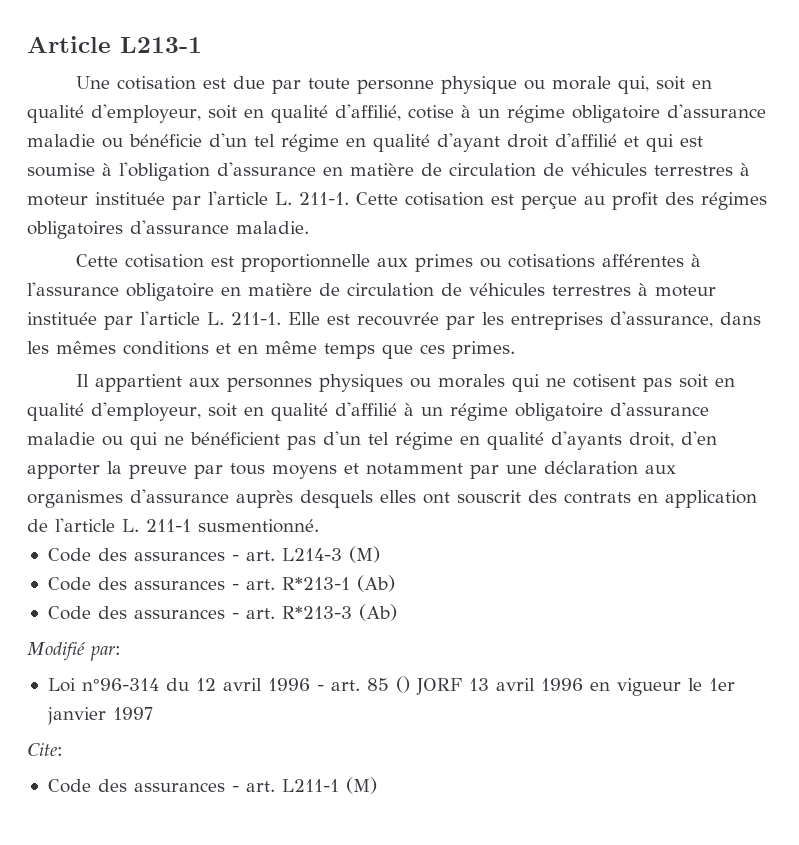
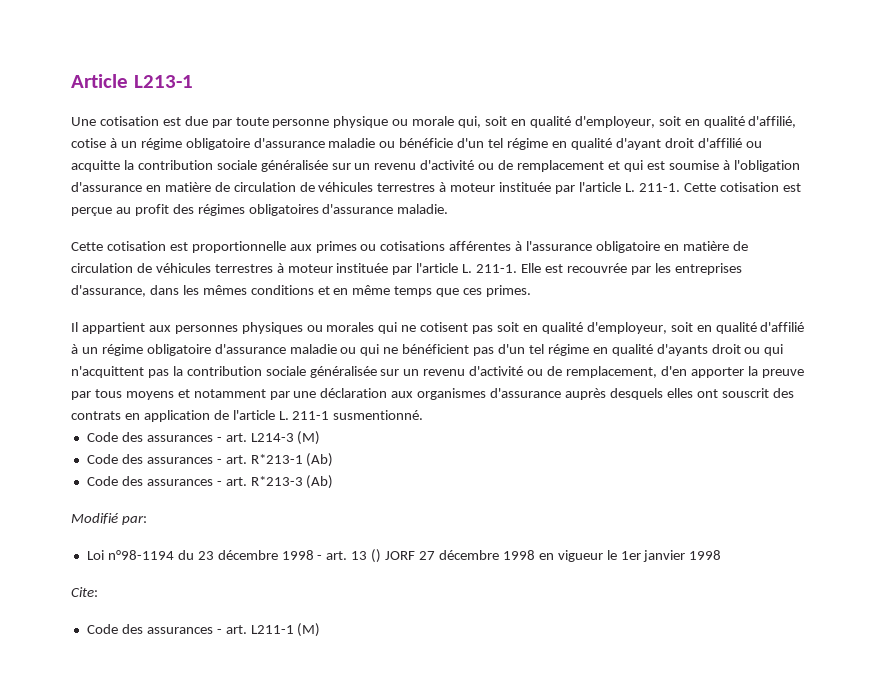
- Une cotisation est due par toute personne physique ou morale qui, soit en qualité d'employeur, soit en qualité d'affilié, cotise à un régime obligatoire d'assurance maladie ou bénéficie d'un tel régime en qualité d'ayant droit d'affilié et qui est soumise à l'obligation d'assurance en matière de circulation de véhicules terrestres à moteur instituée par l'article L. 211-1.
+ Une cotisation est due par toute personne physique ou morale qui, soit en qualité d'employeur, soit en qualité d'affilié, cotise à un régime obligatoire d'assurance maladie ou bénéficie d'un tel régime en qualité d'ayant droit d'affilié ou acquitte la contribution sociale généralisée sur un revenu d'activité ou de remplacement et qui est soumise à l'obligation d'assurance en matière de circulation de véhicules terrestres à moteur instituée par l'article L. 211-1.
- Il appartient aux personnes physiques ou morales qui ne cotisent pas soit en qualité d'employeur, soit en qualité d'affilié à un régime obligatoire d'assurance maladie ou qui ne bénéficient pas d'un tel régime en qualité d'ayants droit, d'en apporter la preuve par tous moyens et notamment par une déclaration aux organismes d'assurance auprès desquels elles ont souscrit des contrats en application de l'article L. 211-1 susmentionné.
+ Il appartient aux personnes physiques ou morales qui ne cotisent pas soit en qualité d'employeur, soit en qualité d'affilié à un régime obligatoire d'assurance maladie ou qui ne bénéficient pas d'un tel régime en qualité d'ayants droit ou qui n'acquittent pas la contribution sociale généralisée sur un revenu d'activité ou de remplacement, d'en apporter la preuve par tous moyens et notamment par une déclaration aux organismes d'assurance auprès desquels elles ont souscrit des contrats en application de l'article L. 211-1 susmentionné.
- Loi n°96-314 du 12 avril 1996 - art. 85 () JORF 13 avril 1996 en vigueur le 1er janvier 1997
+ Loi n°98-1194 du 23 décembre 1998 - art. 13 () JORF 27 décembre 1998 en vigueur le 1er janvier 1998

